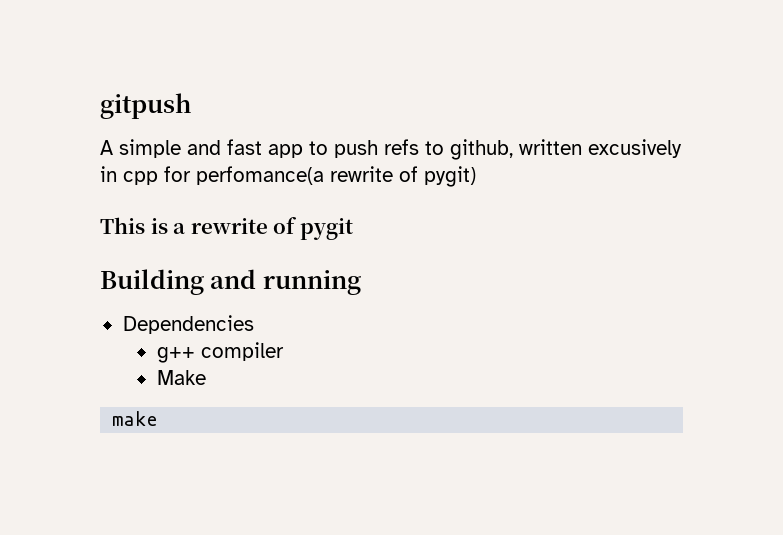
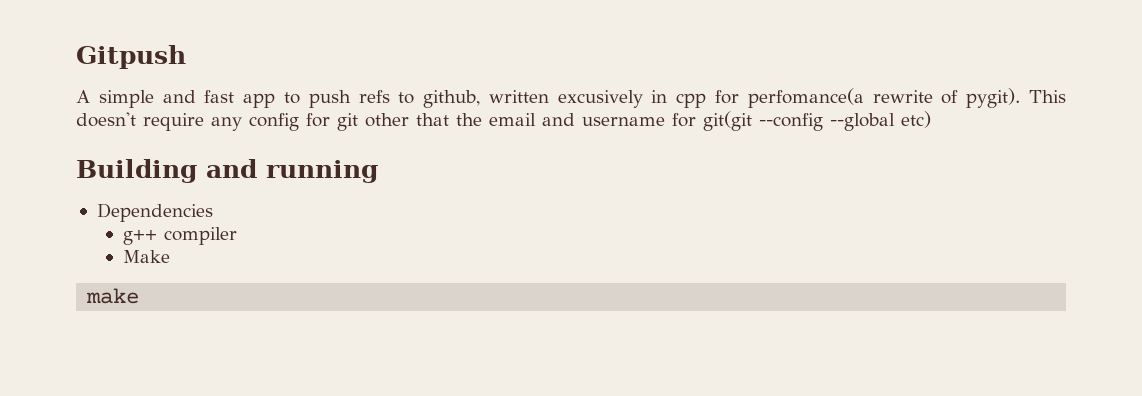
- gitpush
+ Gitpush
- A simple and fast app to push refs to github, written excusively in cpp for perfomance(a rewrite of pygit)
- This is a rewrite of pygit
+ A simple and fast app to push refs to github, written excusively in cpp for perfomance(a rewrite of pygit). This doesn't require any config for git other that the email and username for git(git --config --global etc)

